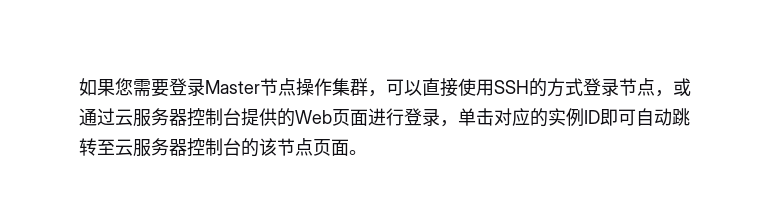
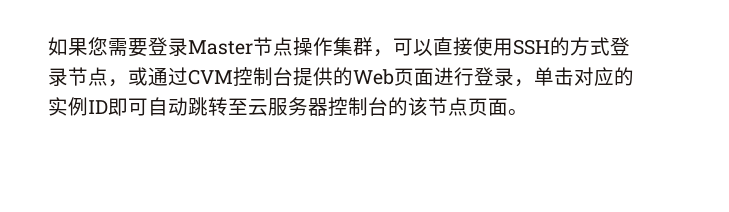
- 如果您需要登录Master节点操作集群，可以直接使用SSH的方式登录节点，或通过云服务器控制台提供的Web页面进行登录，单击对应的实例ID即可自动跳转至云服务器控制台的该节点页面。
+ 如果您需要登录Master节点操作集群，可以直接使用SSH的方式登录节点，或通过CVM控制台提供的Web页面进行登录，单击对应的实例ID即可自动跳转至云服务器控制台的该节点页面。

